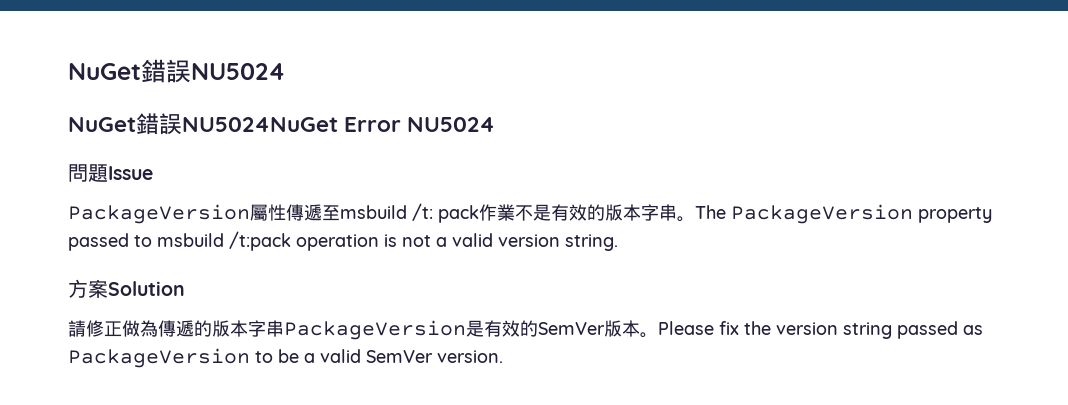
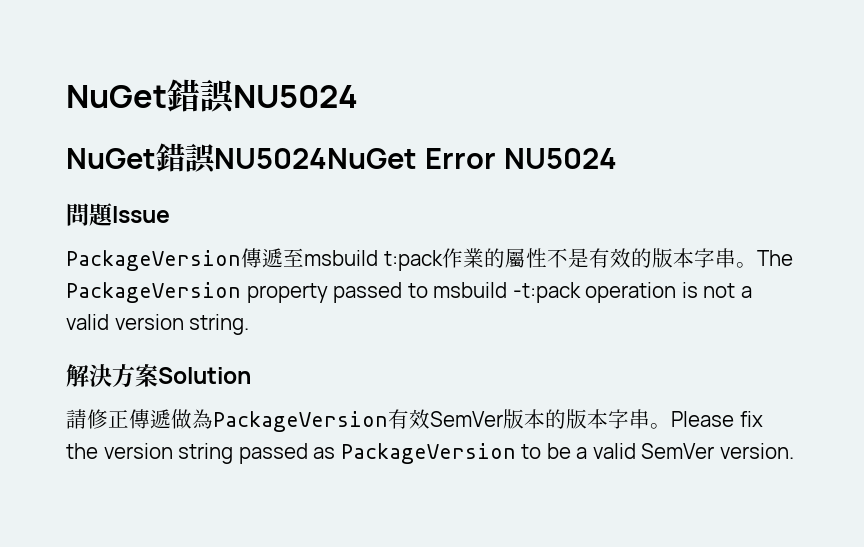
- PackageVersion屬性傳遞至msbuild /t: pack作業不是有效的版本字串。
+ PackageVersion傳遞至msbuild t:pack作業的屬性不是有效的版本字串。
- The PackageVersion property passed to msbuild /t:pack operation is not a valid version string.
+ The PackageVersion property passed to msbuild -t:pack operation is not a valid version string.
- 方案Solution
+ 解決方案Solution
- 請修正做為傳遞的版本字串PackageVersion是有效的SemVer版本。
+ 請修正傳遞做為PackageVersion有效SemVer版本的版本字串。

